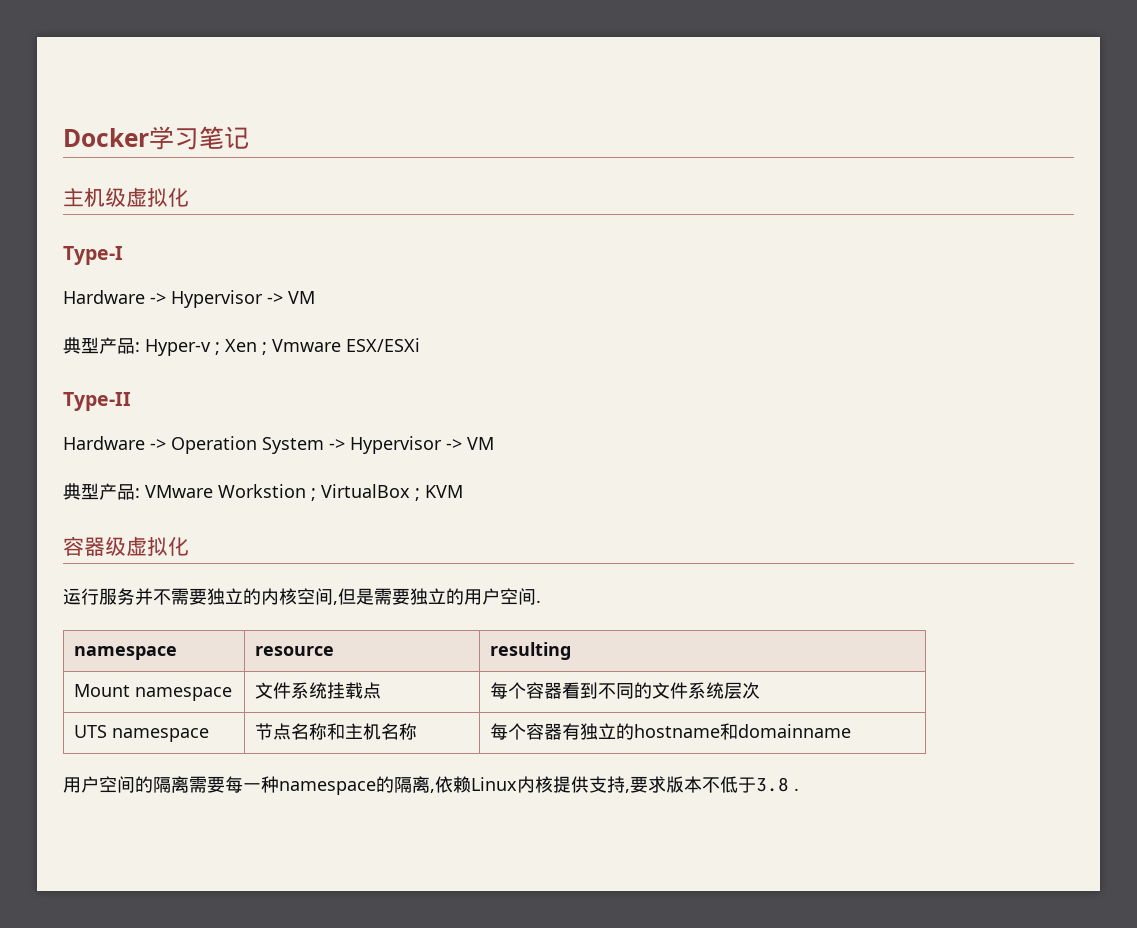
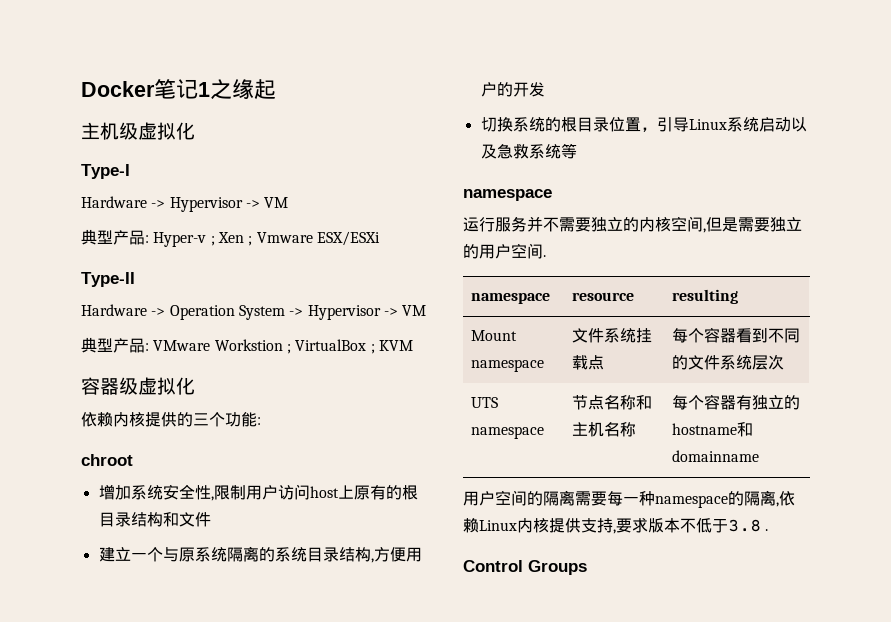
- Docker学习笔记
+ Docker笔记1之缘起
+ 依赖内核提供的三个功能:
+ chroot
+ 增加系统安全性,限制用户访问host上原有的根目录结构和文件
+ 建立一个与原系统隔离的系统目录结构,方便用户的开发
+ 切换系统的根目录位置，引导Linux系统启动以及急救系统等
+ namespace
+ Control Groups

